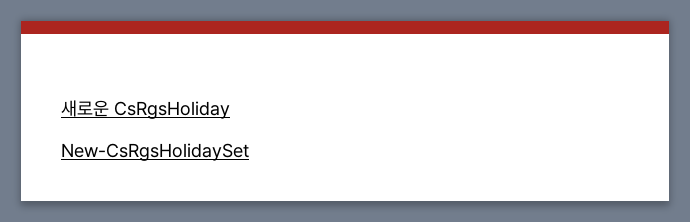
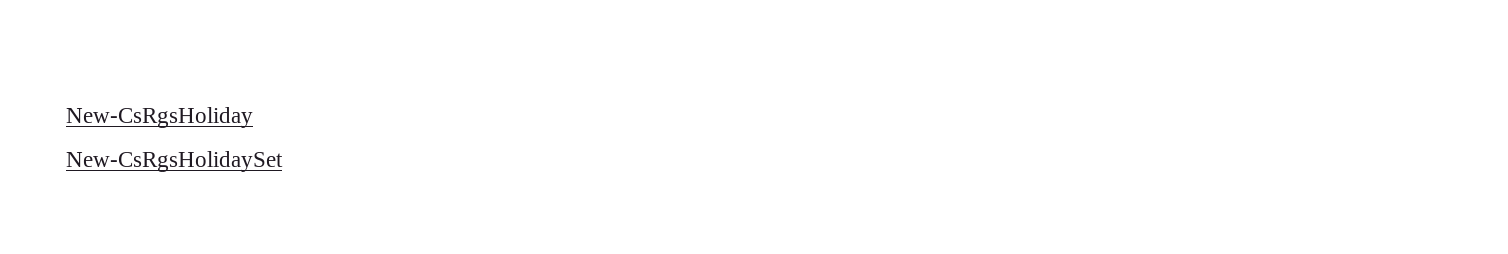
- 새로운 CsRgsHoliday
+ New-CsRgsHoliday

